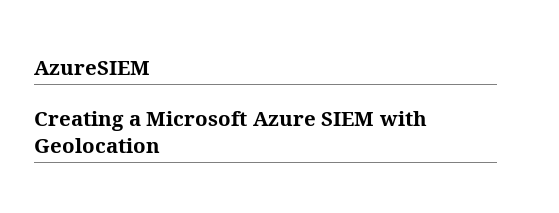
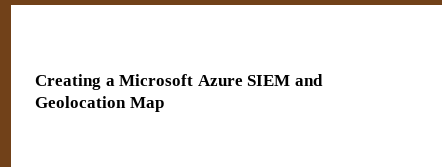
- AzureSIEM
- Creating a Microsoft Azure SIEM with Geolocation
+ Creating a Microsoft Azure SIEM and Geolocation Map

